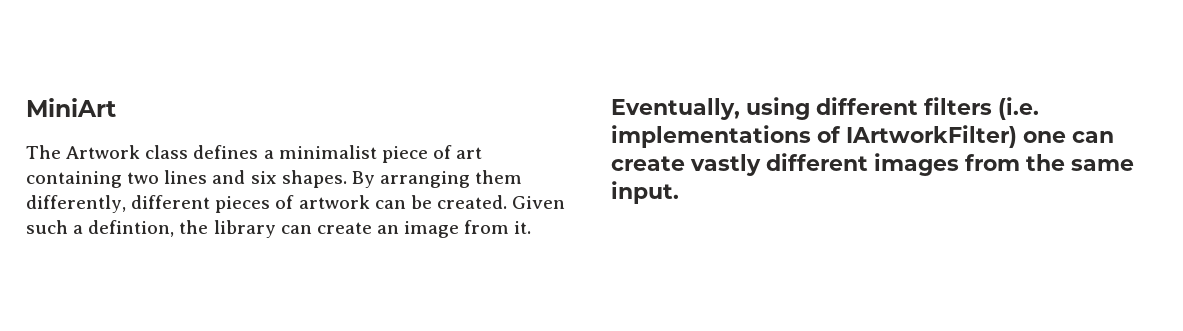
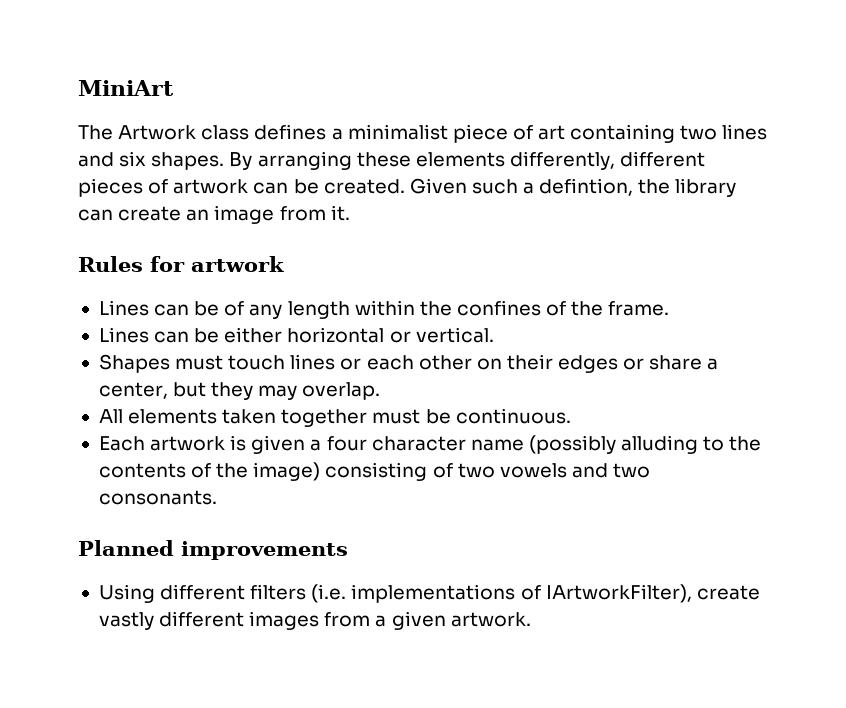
- By arranging them differently, different pieces of artwork can be created.
+ By arranging these elements differently, different pieces of artwork can be created.
- Eventually, using different filters (i.e. implementations of IArtworkFilter) one can create vastly different images from the same input.
+ Rules for artwork
+ Lines can be of any length within the confines of the frame.
+ Lines can be either horizontal or vertical.
+ Shapes must touch lines or each other on their edges or share a center, but they may overlap.
+ All elements taken together must be continuous.
+ Each artwork is given a four character name (possibly alluding to the contents of the image) consisting of two vowels and two consonants.
+ Planned improvements
+ Using different filters (i.e. implementations of IArtworkFilter), create vastly different images from a given artwork.

